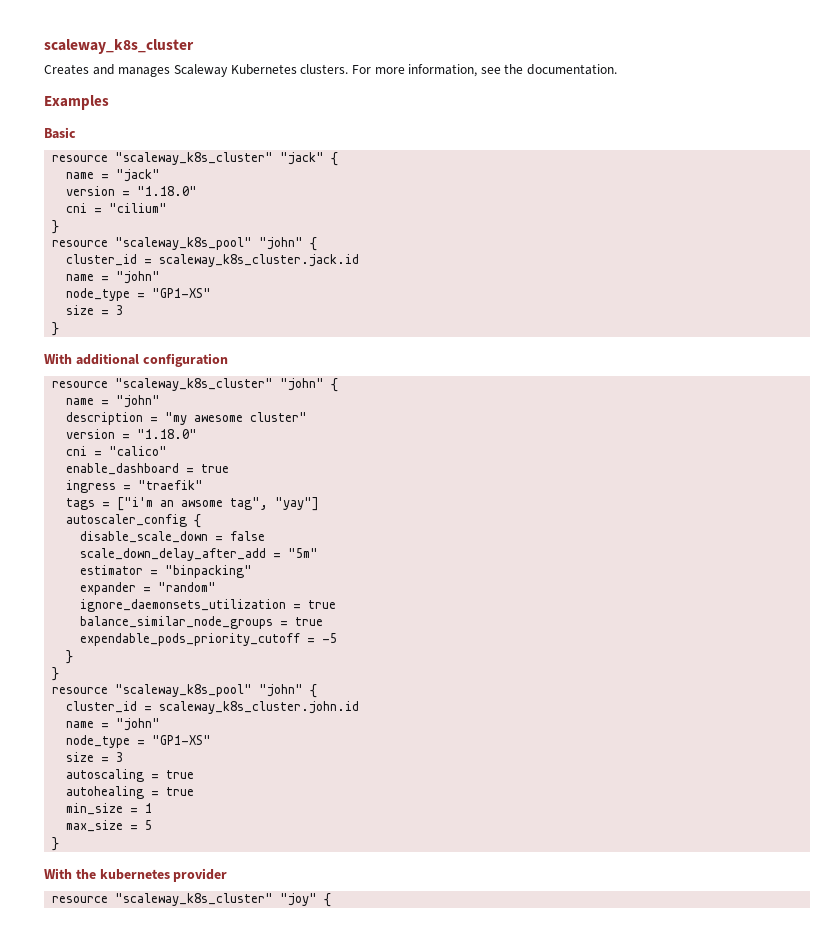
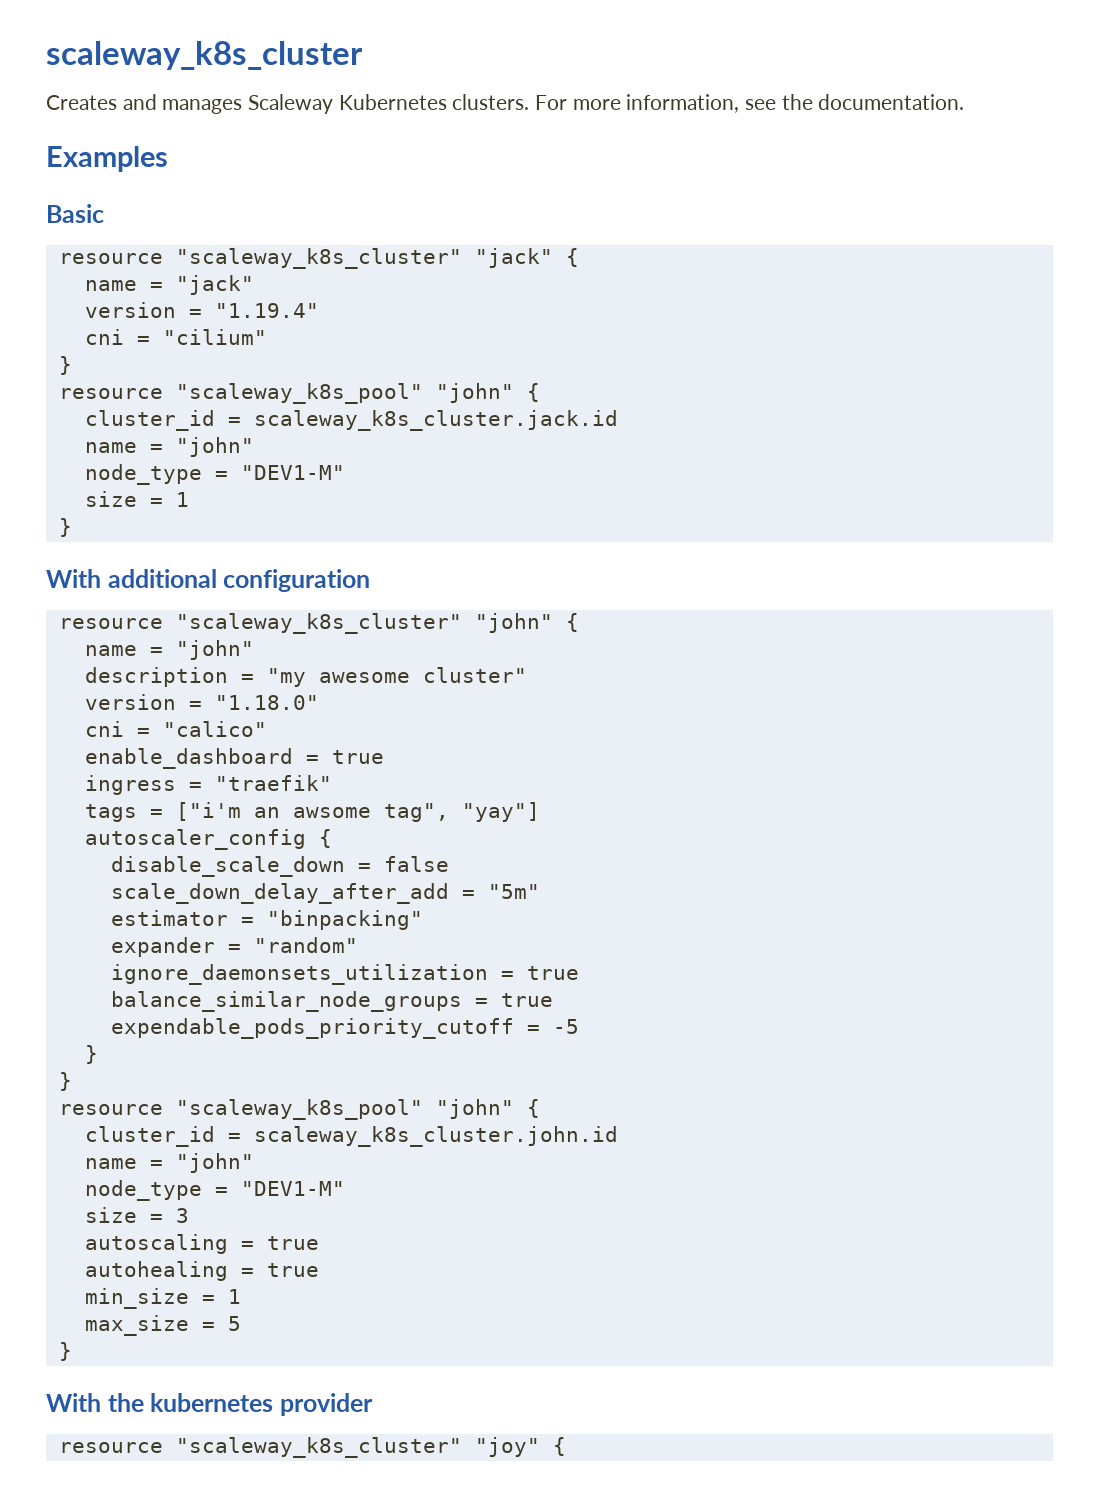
  name = "jack"
- version = "1.18.0"
+ version = "1.19.4"
  cluster_id = scaleway_k8s_cluster.jack.id
  name = "john"
- node_type = "GP1-XS"
- size = 3
+ node_type = "DEV1-M"
+ size = 1
  cluster_id = scaleway_k8s_cluster.john.id
  name = "john"
- node_type = "GP1-XS"
+ node_type = "DEV1-M"

